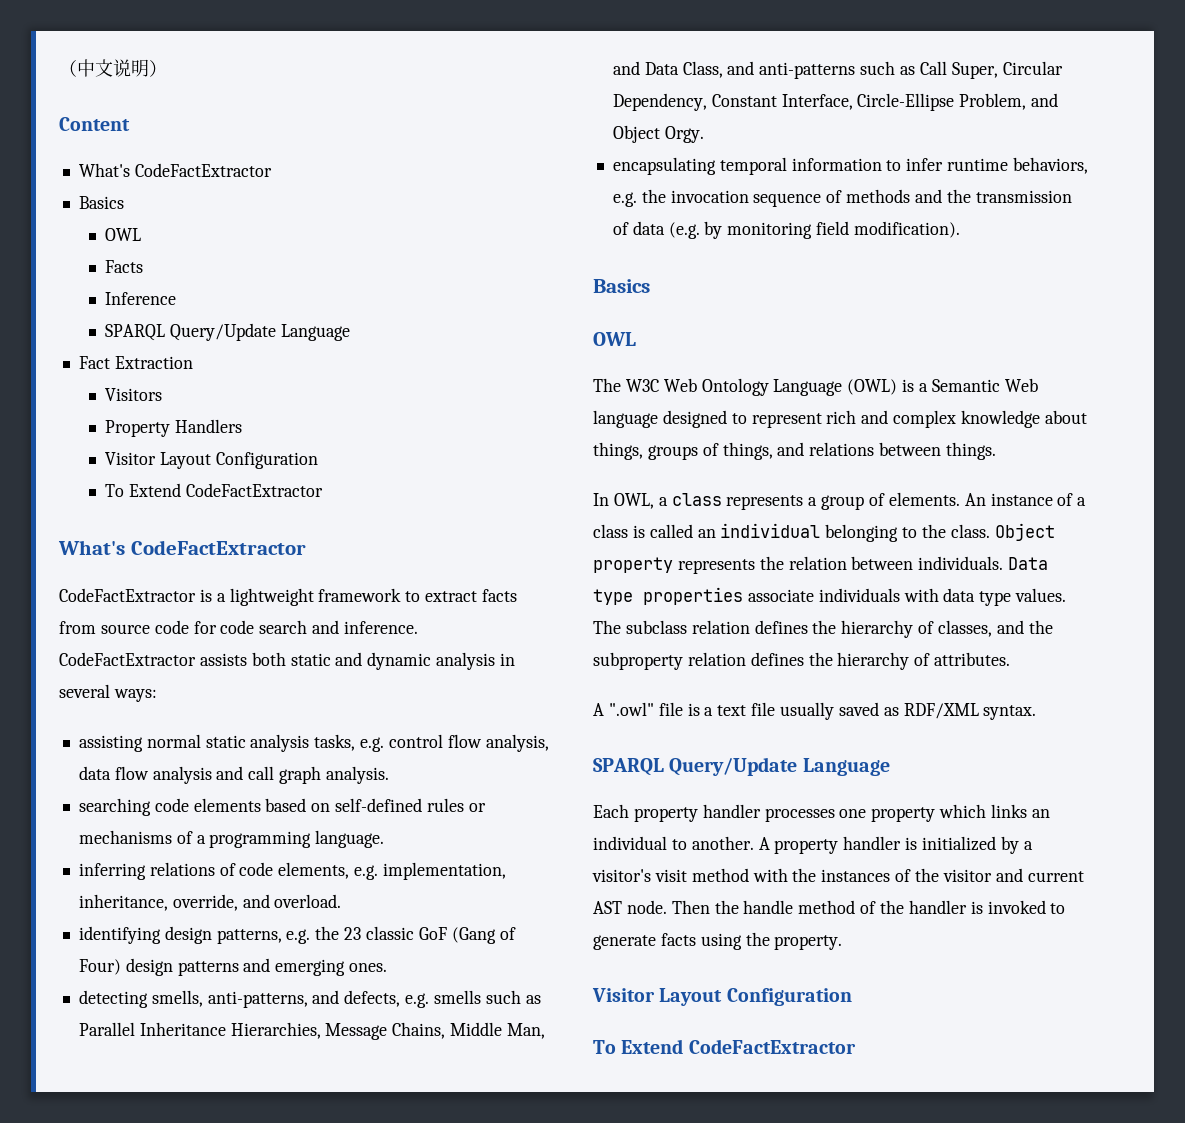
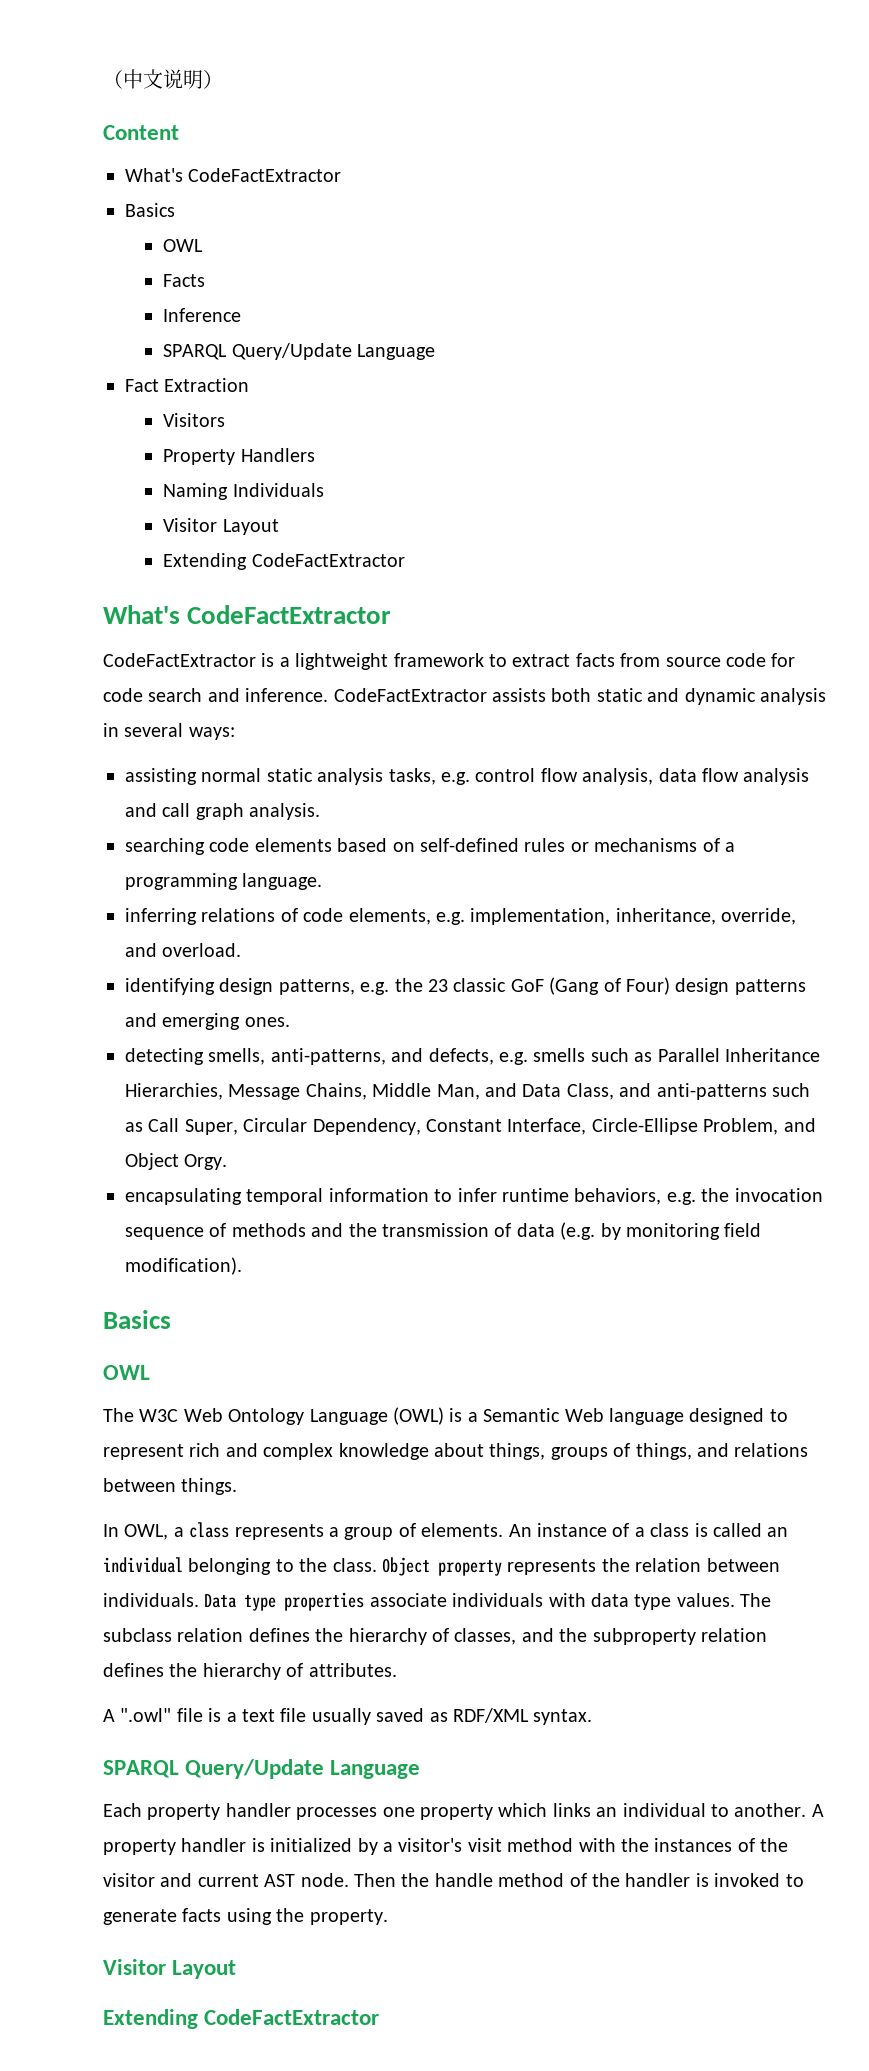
  Property Handlers
- Visitor Layout Configuration
- To Extend CodeFactExtractor
+ Naming Individuals
+ Visitor Layout
+ Extending CodeFactExtractor
  Then the handle method of the handler is invoked to generate facts using the property.
- Visitor Layout Configuration
- To Extend CodeFactExtractor
+ Visitor Layout
+ Extending CodeFactExtractor

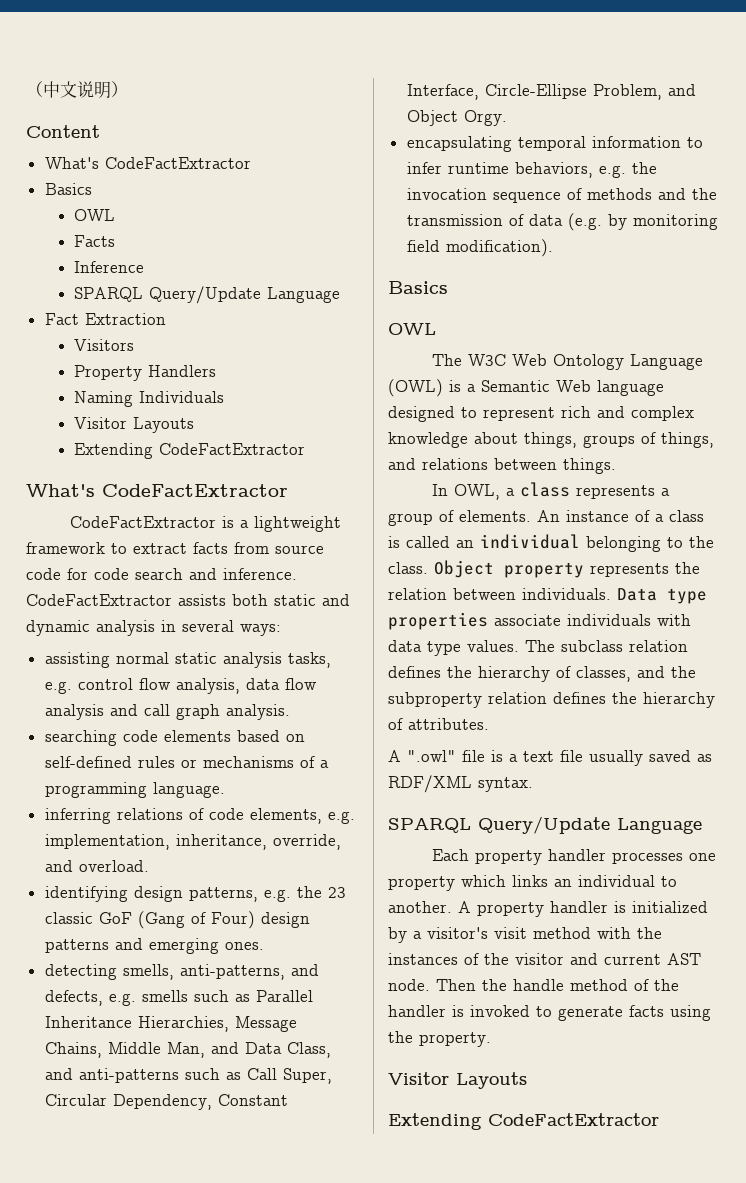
  Naming Individuals
- Visitor Layout
+ Visitor Layouts
  Then the handle method of the handler is invoked to generate facts using the property.
- Visitor Layout
+ Visitor Layouts

